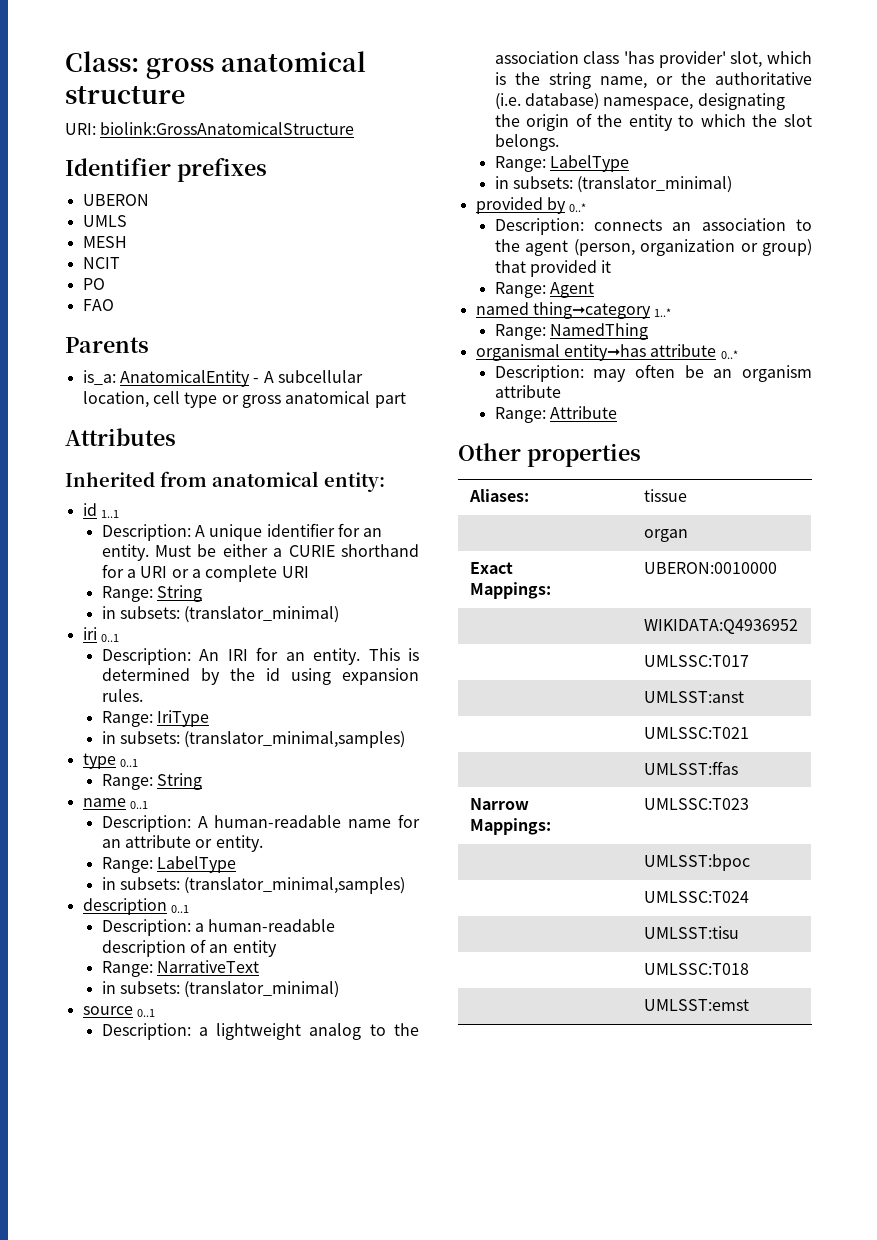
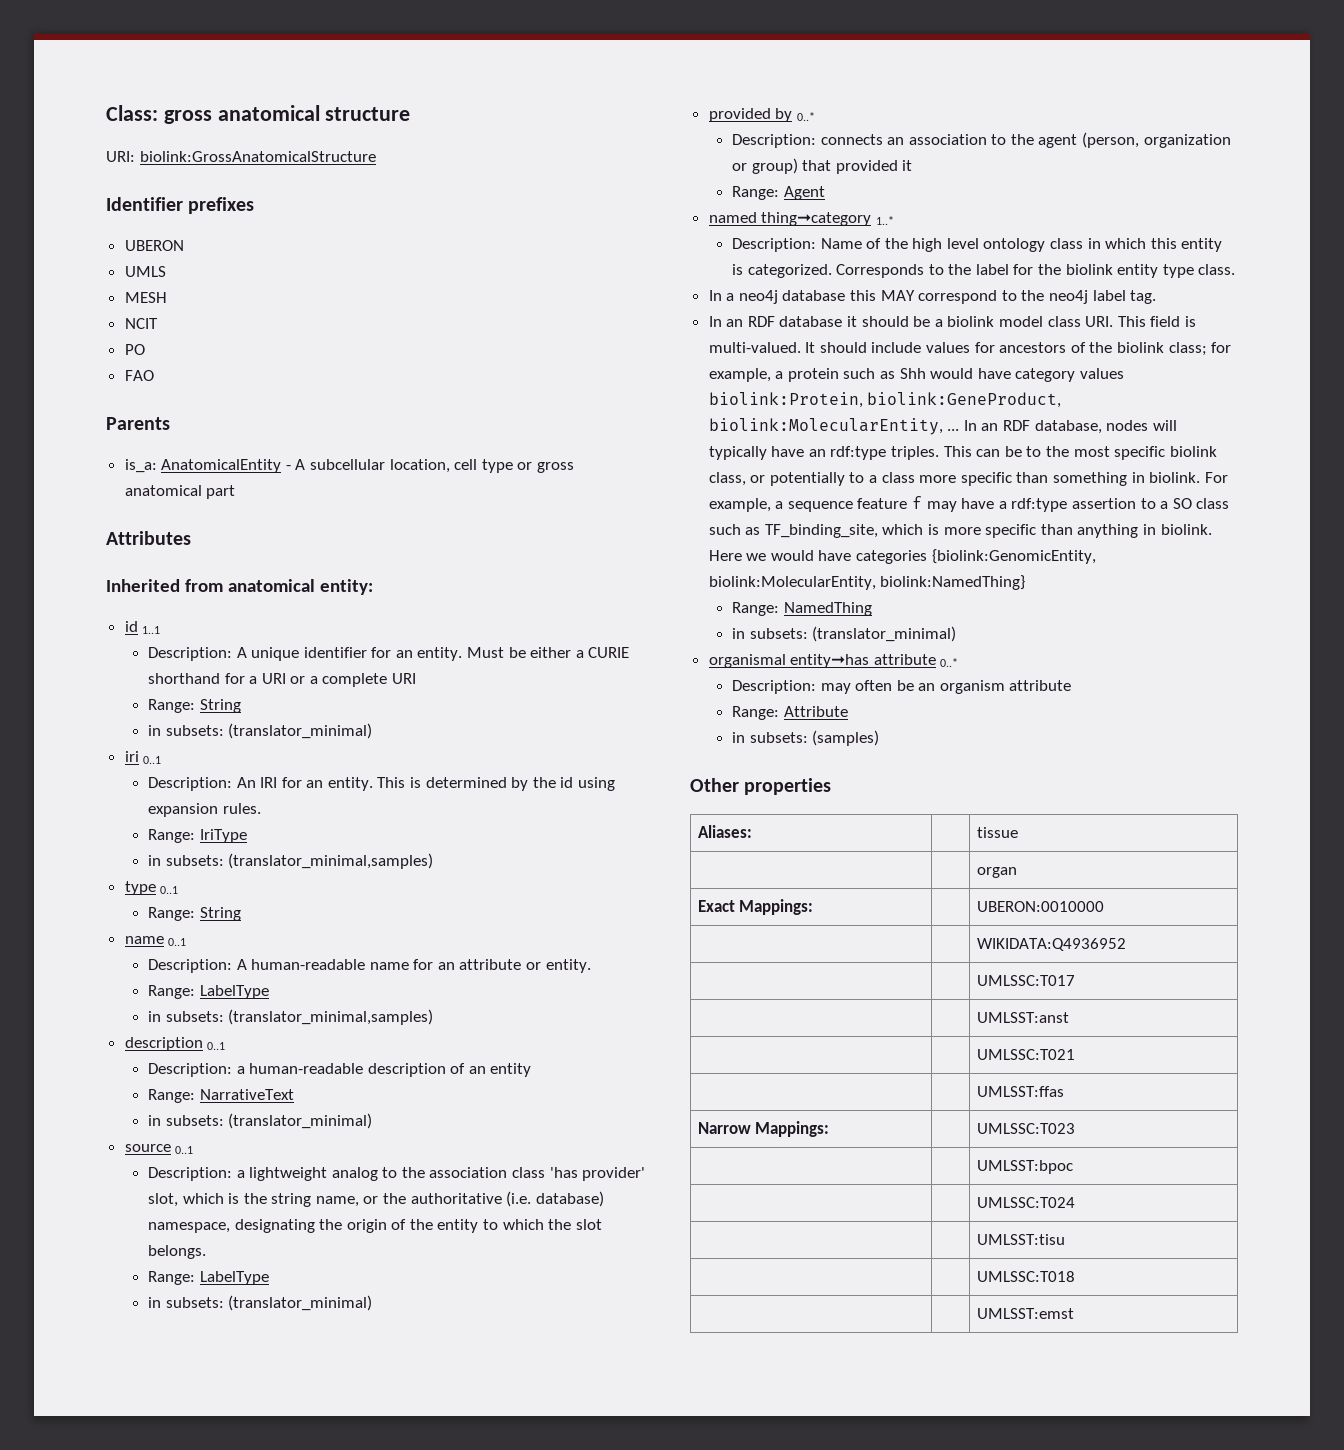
+ Description: Name of the high level ontology class in which this entity is categorized. Corresponds to the label for the biolink entity type class.
+ In a neo4j database this MAY correspond to the neo4j label tag.
+ In an RDF database it should be a biolink model class URI. This field is multi-valued. It should include values for ancestors of the biolink class; for example, a protein such as Shh would have category values biolink:Protein, biolink:GeneProduct, biolink:MolecularEntity, ... In an RDF database, nodes will typically have an rdf:type triples. This can be to the most specific biolink class, or potentially to a class more specific than something in biolink. For example, a sequence feature f may have a rdf:type assertion to a SO class such as TF_binding_site, which is more specific than anything in biolink. Here we would have categories {biolink:GenomicEntity, biolink:MolecularEntity, biolink:NamedThing}
  Range: NamedThing
+ in subsets: (translator_minimal)
+ in subsets: (samples)

